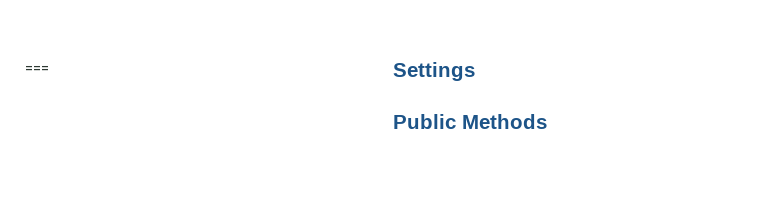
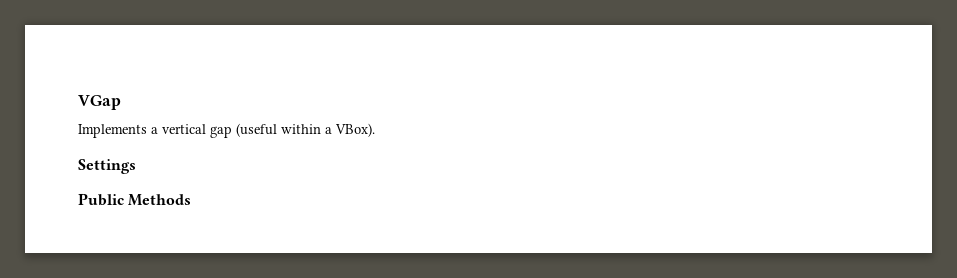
- ===
+ VGap
+ Implements a vertical gap (useful within a VBox).

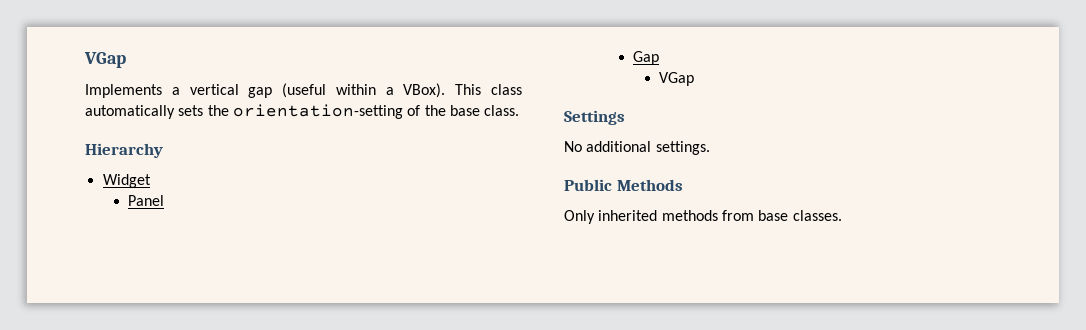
- Implements a vertical gap (useful within a VBox).
+ Implements a vertical gap (useful within a VBox). This class automatically sets the orientation-setting of the base class.
+ Hierarchy
+ Widget
+ Panel
+ Gap
+ VGap
  Settings
+ No additional settings.
  Public Methods
+ Only inherited methods from base classes.

